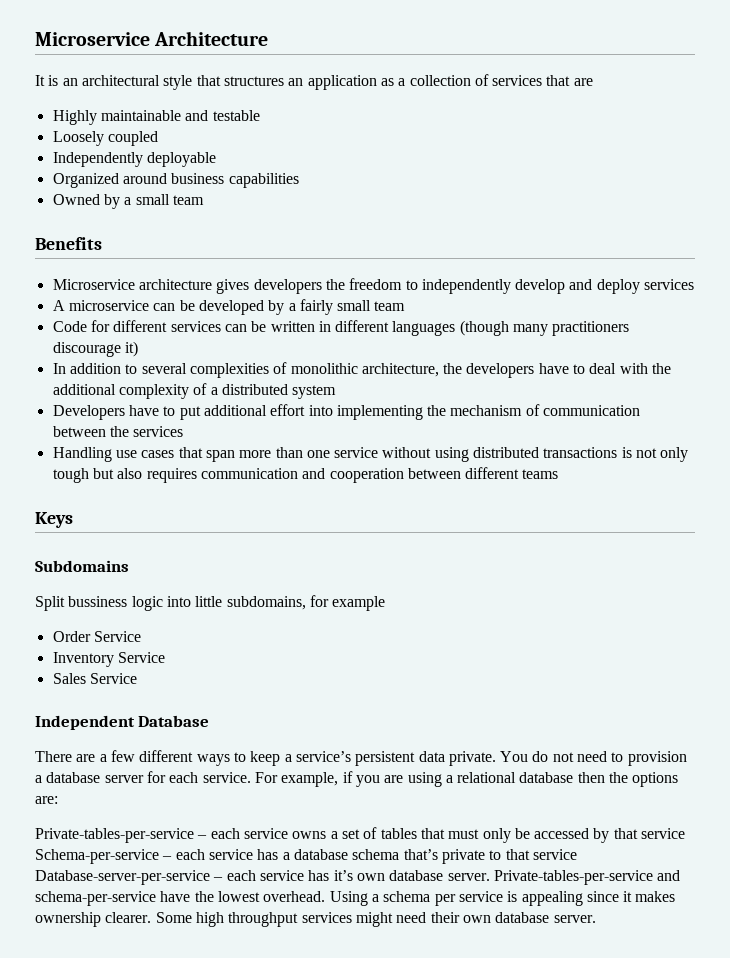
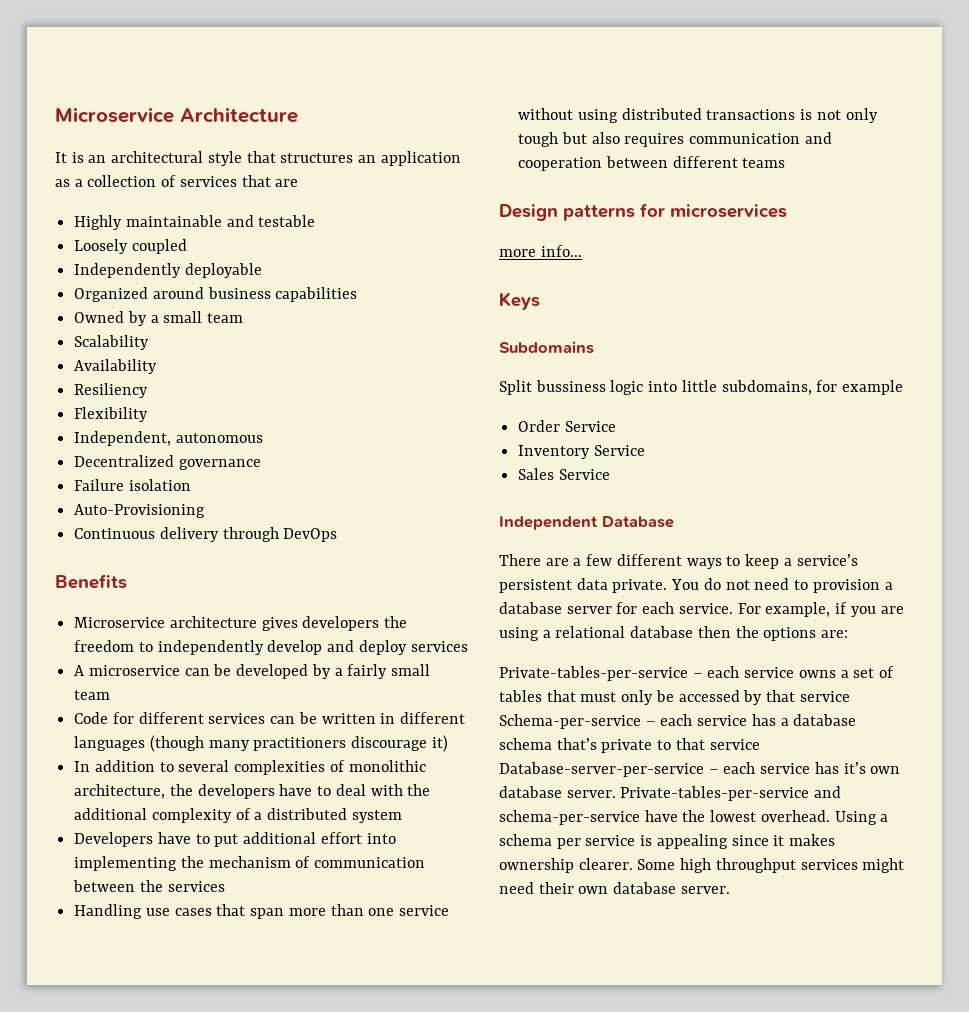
+ Scalability
+ Availability
+ Resiliency
+ Flexibility
+ Independent, autonomous
+ Decentralized governance
+ Failure isolation
+ Auto-Provisioning
+ Continuous delivery through DevOps
+ Design patterns for microservices
+ more info...

